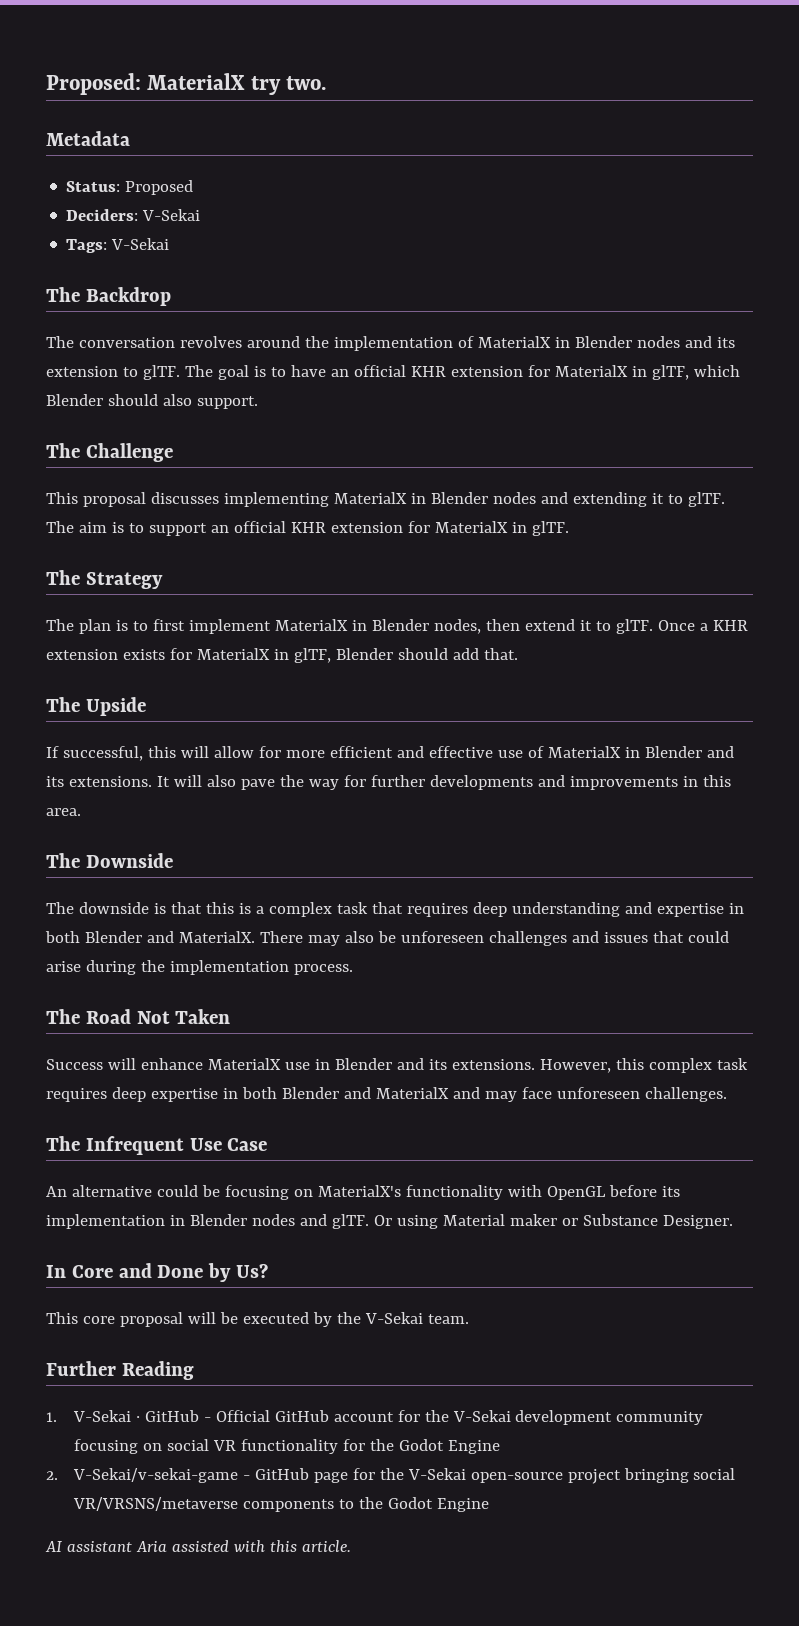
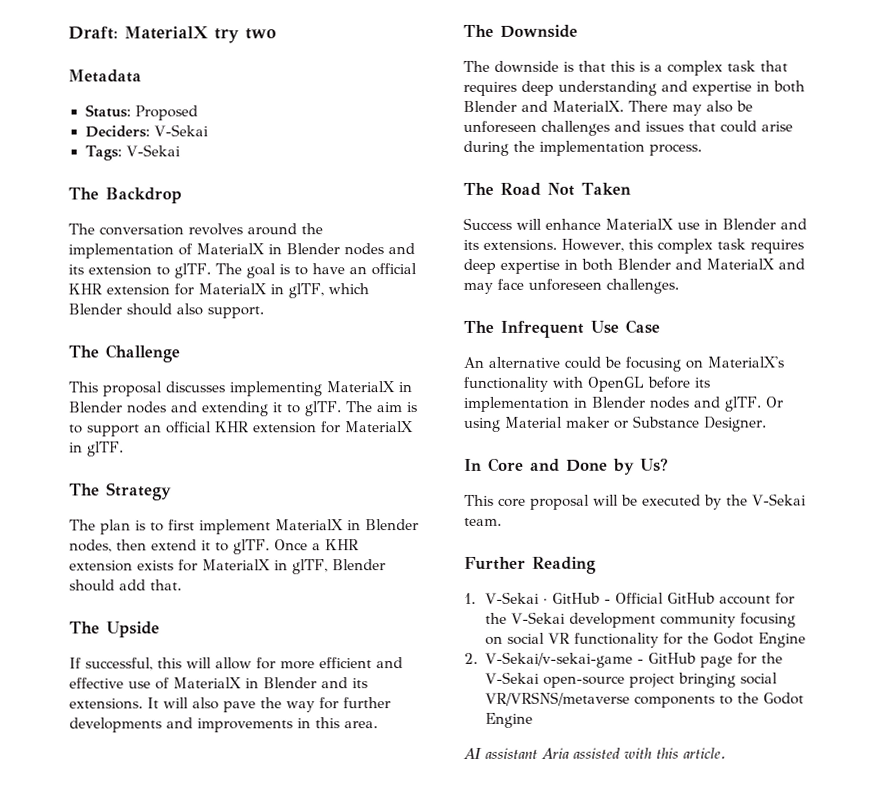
- Proposed: MaterialX try two.
+ Draft: MaterialX try two

